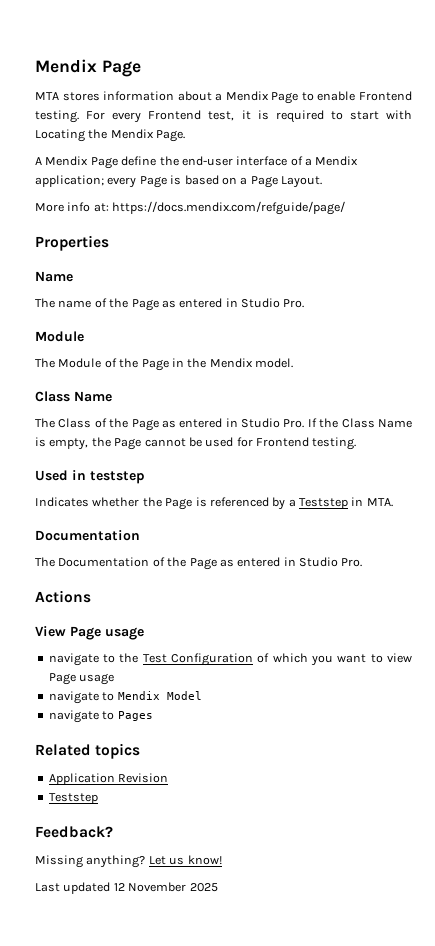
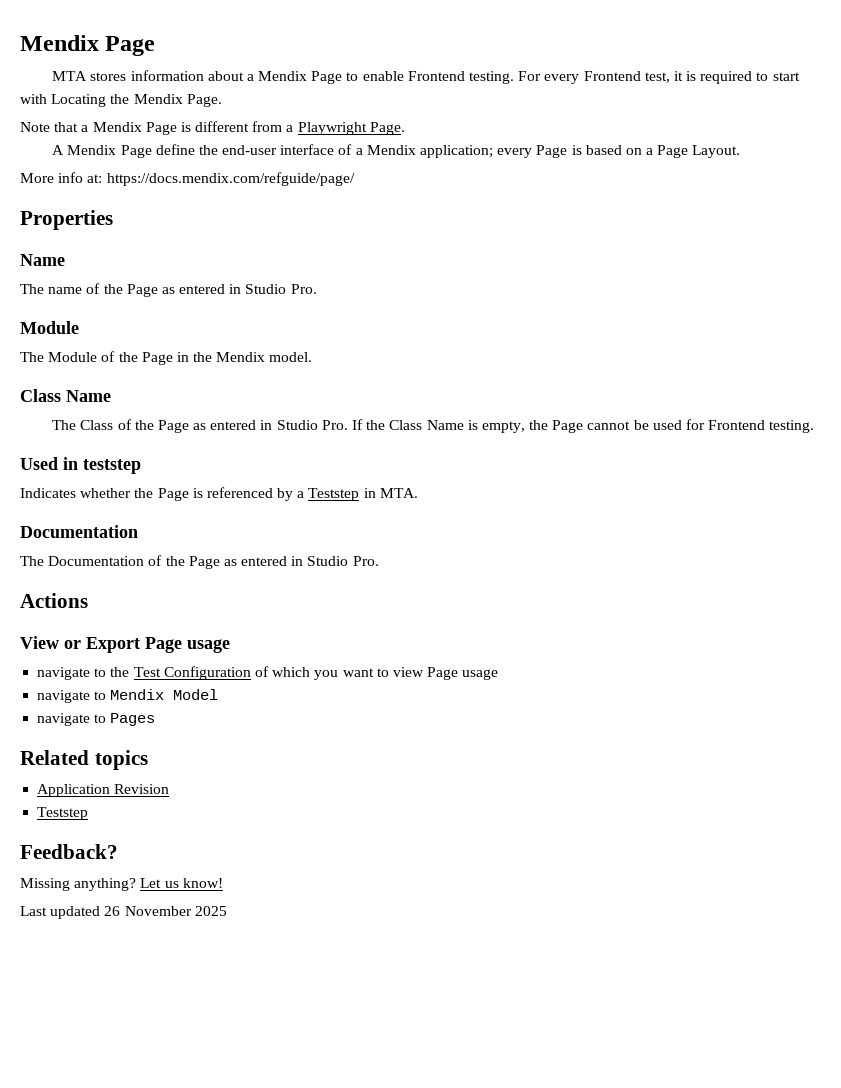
+ Note that a Mendix Page is different from a Playwright Page.
- View Page usage
+ View or Export Page usage
- Last updated 12 November 2025
+ Last updated 26 November 2025

